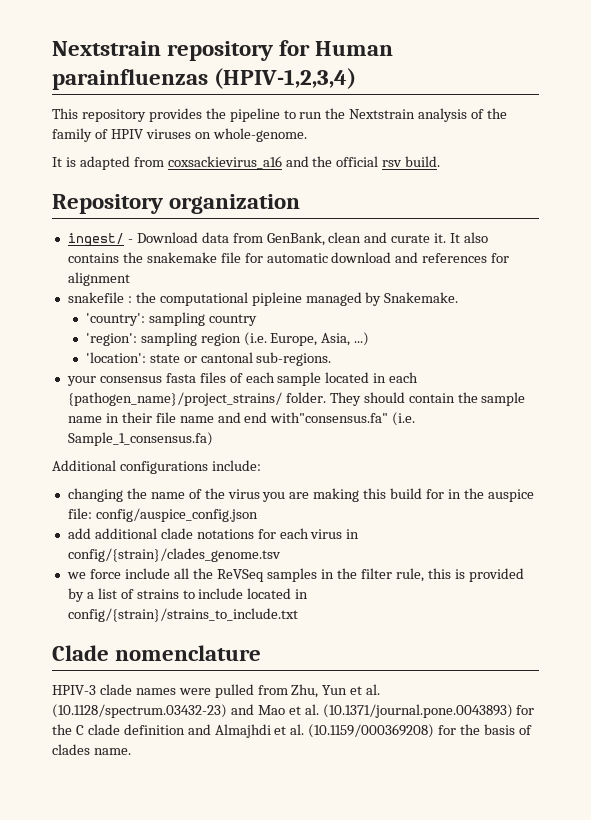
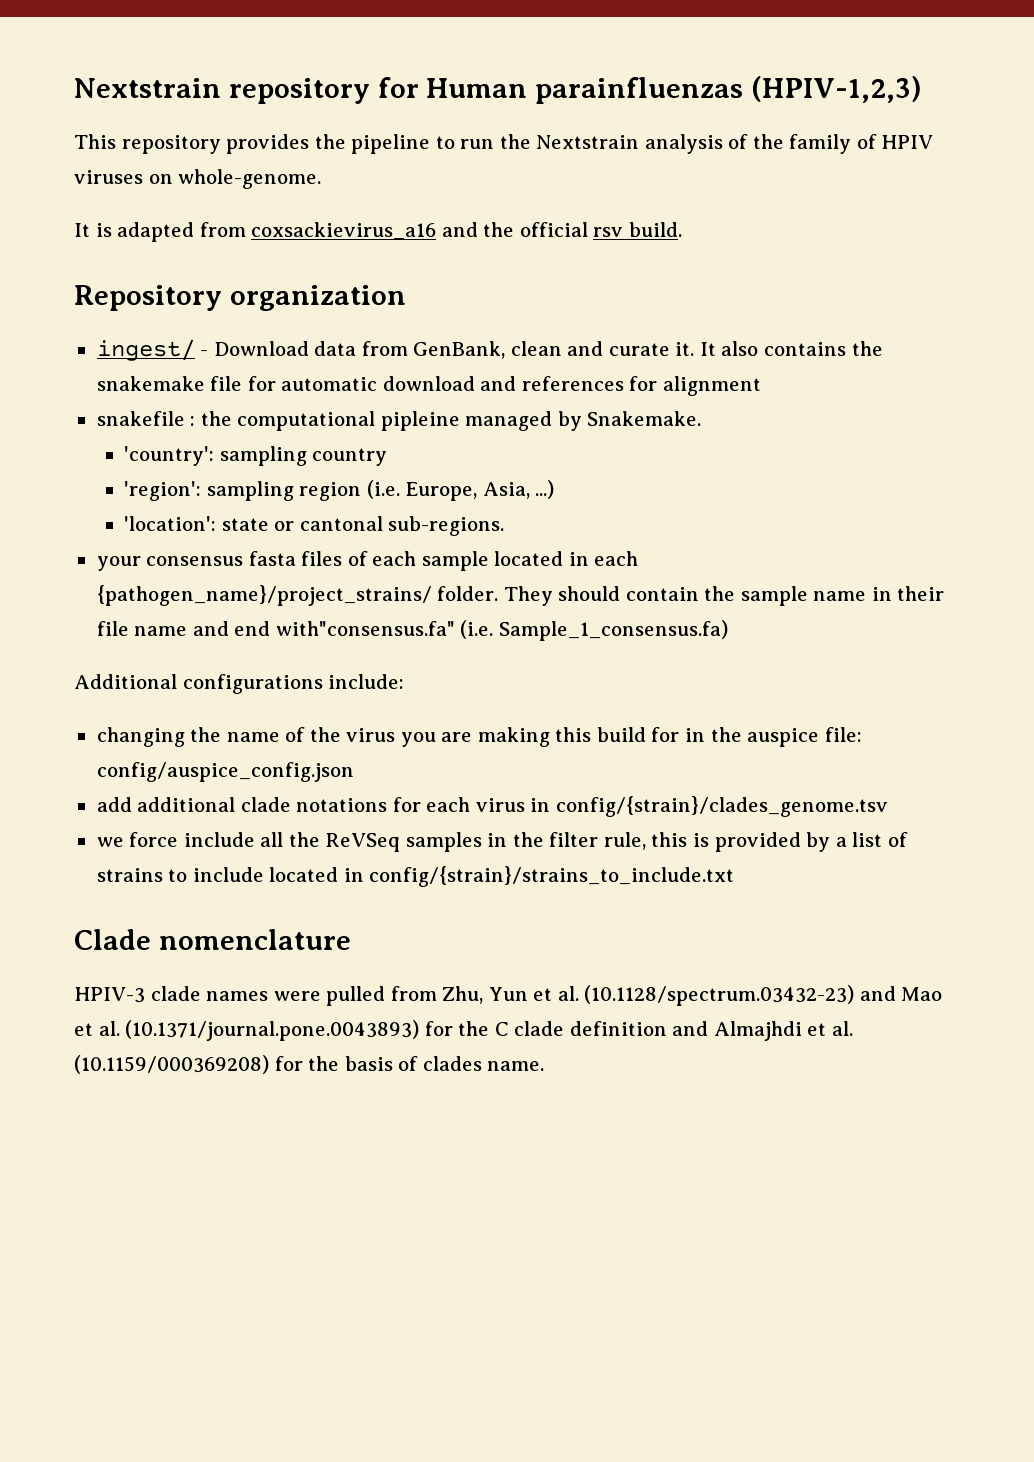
- Nextstrain repository for Human parainfluenzas (HPIV-1,2,3,4)
+ Nextstrain repository for Human parainfluenzas (HPIV-1,2,3)

